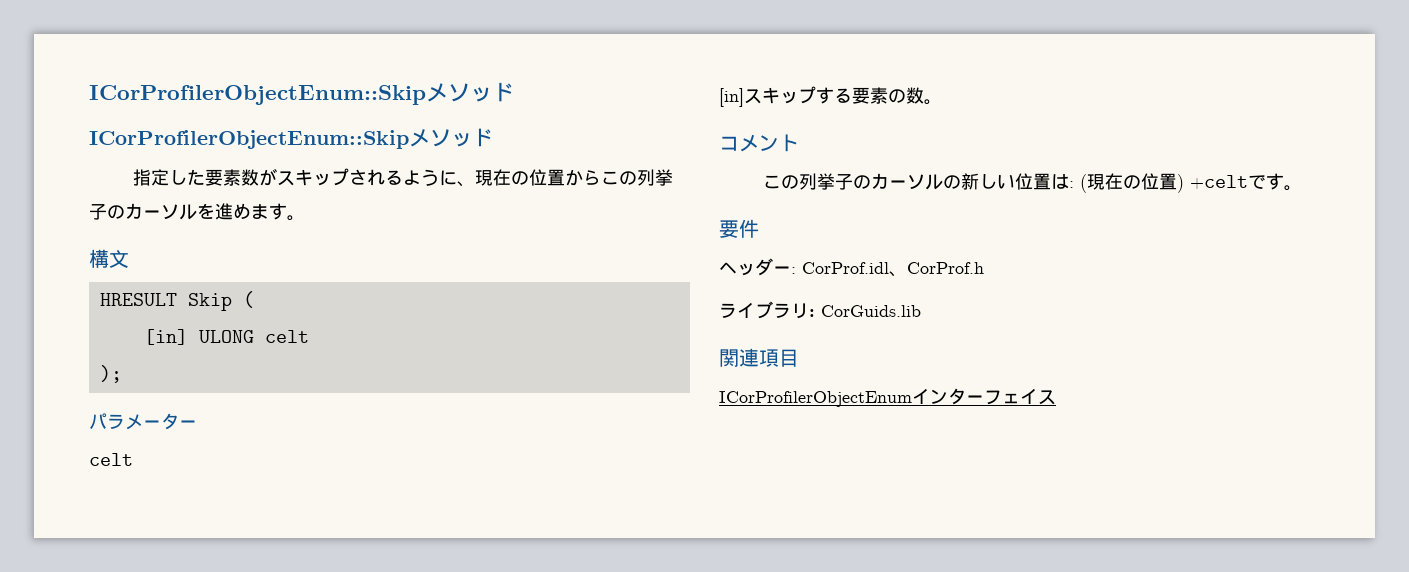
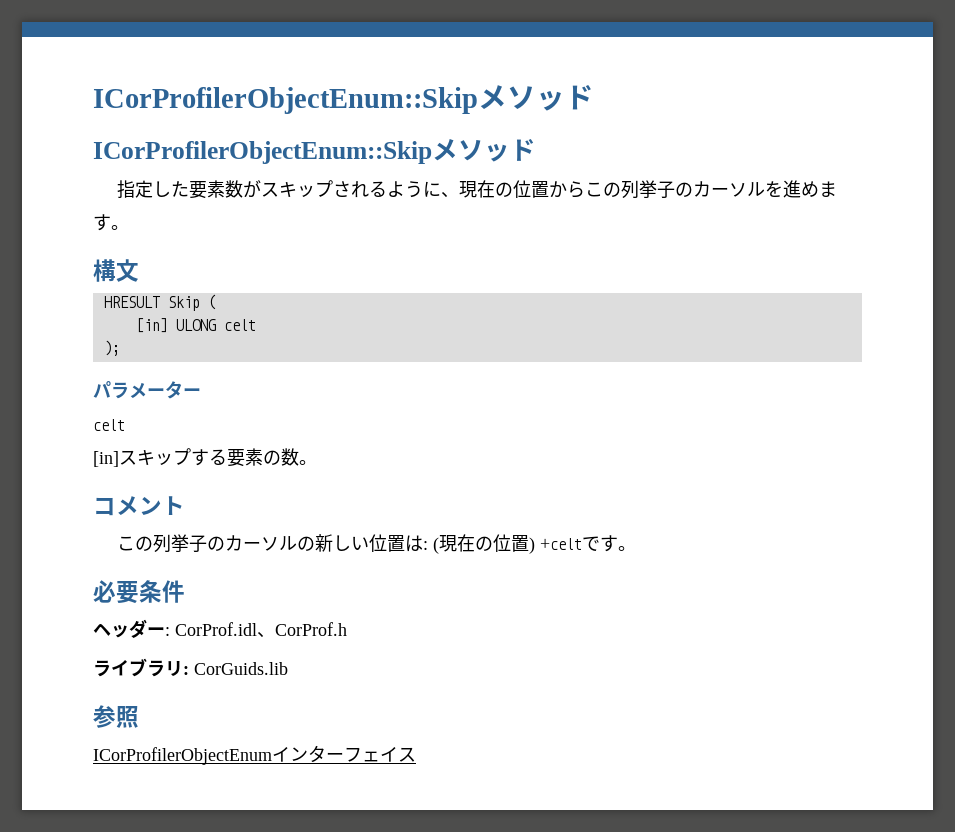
- 要件
+ 必要条件
- 関連項目
+ 参照

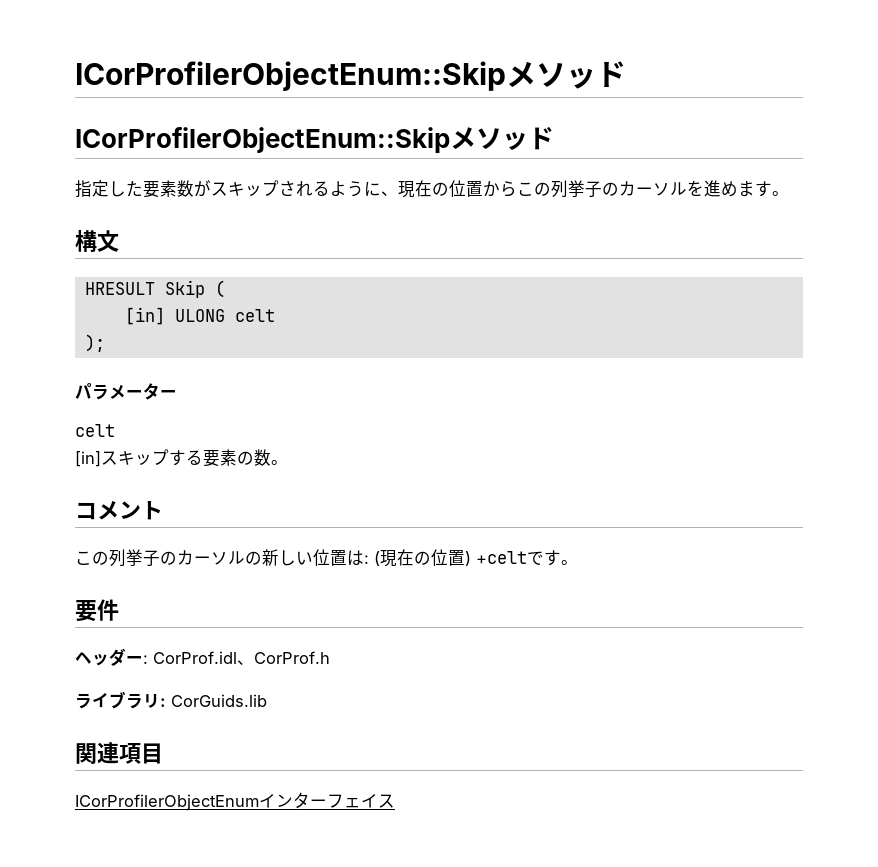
- 必要条件
+ 要件
- 参照
+ 関連項目

